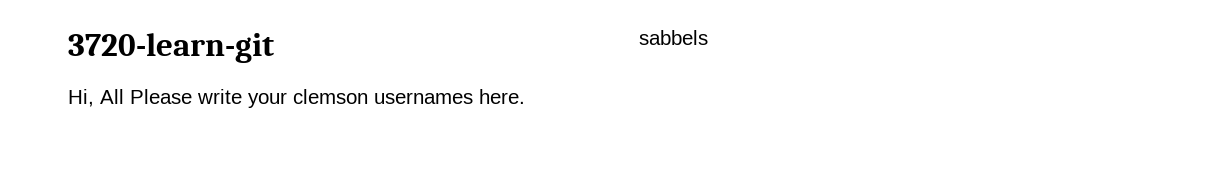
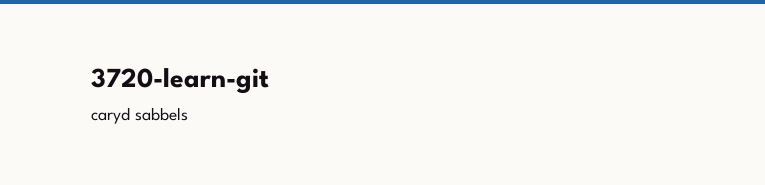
- Hi, All Please write your clemson usernames here. sabbels
+ caryd sabbels

